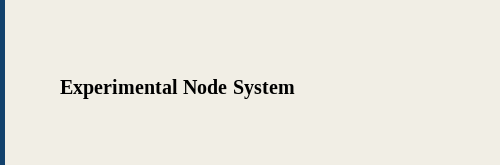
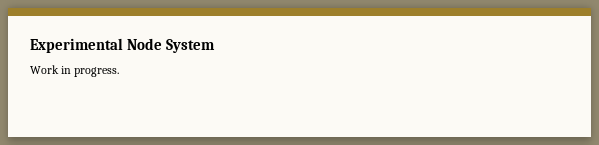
+ Work in progress.

